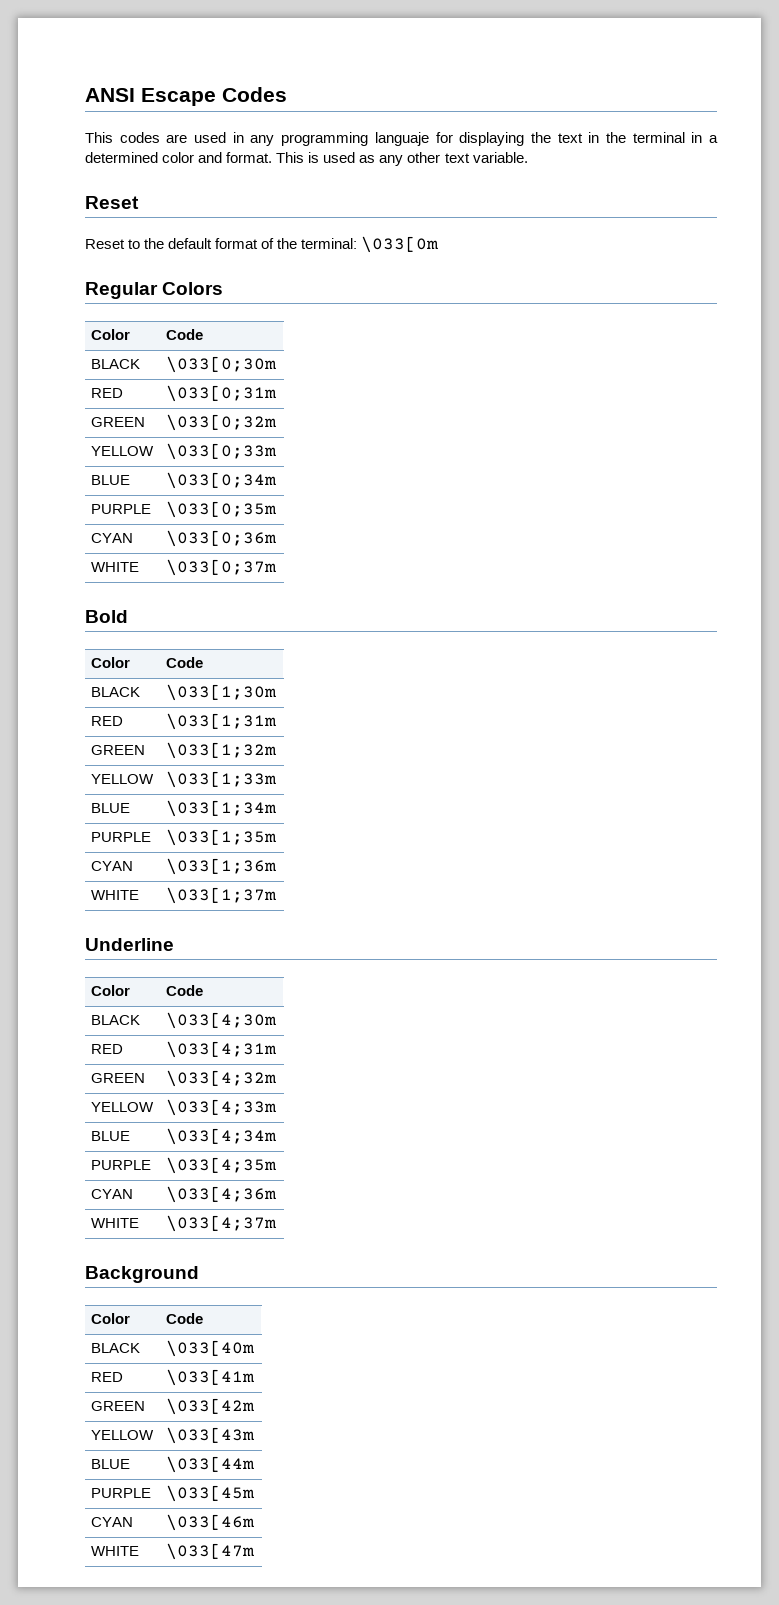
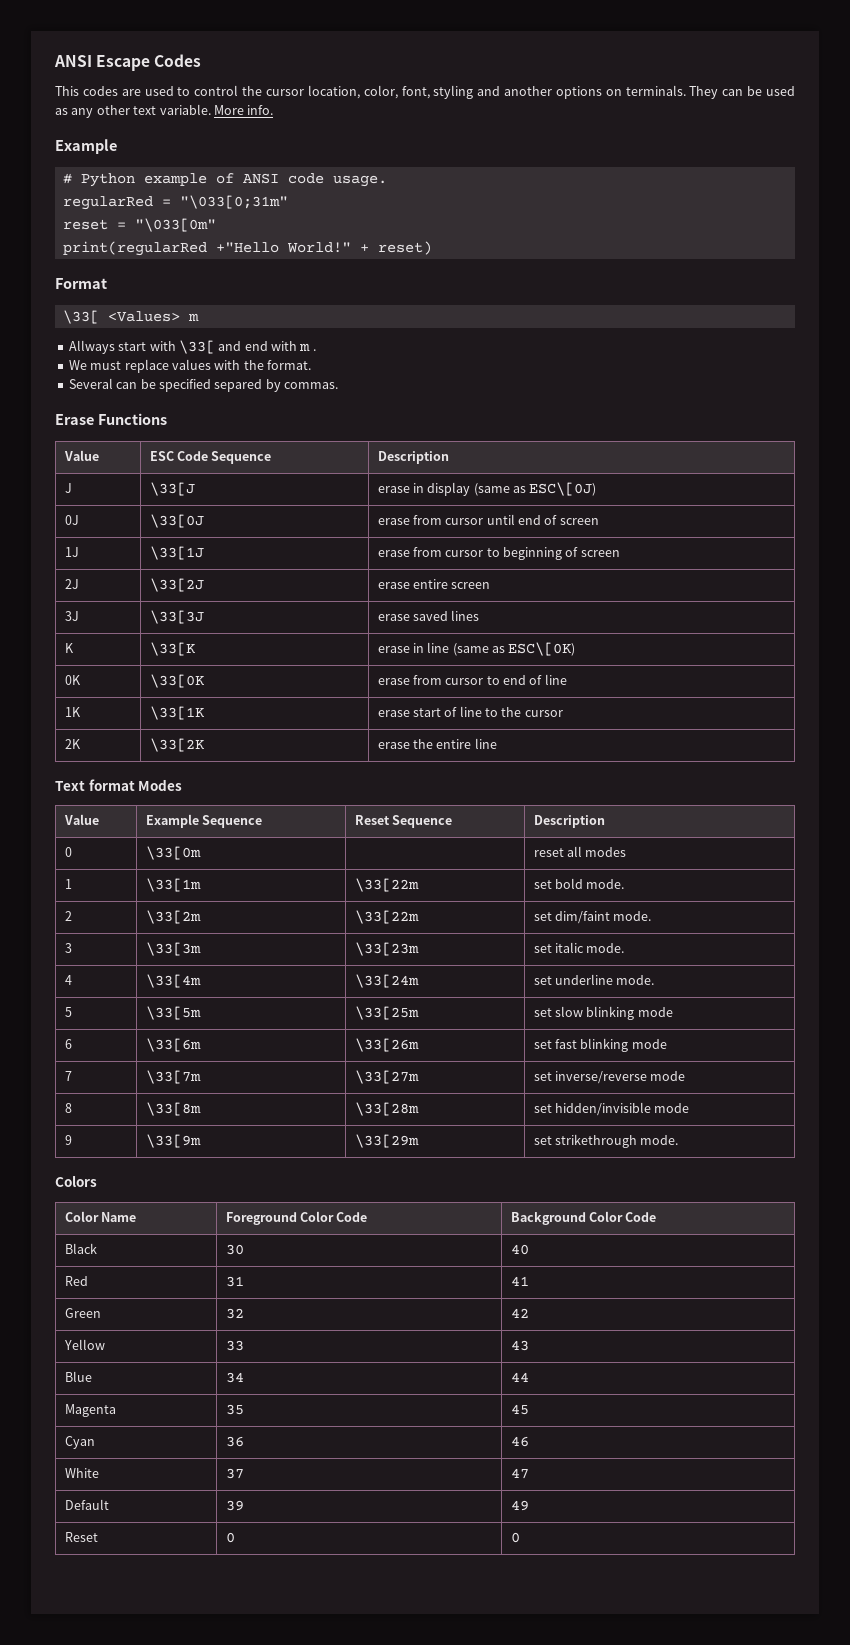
- This codes are used in any programming languaje for displaying the text in the terminal in a determined color and format. This is used as any other text variable.
- Reset
- Reset to the default format of the terminal: \033[0m
- Regular Colors
- Color | Code
- BLACK | \033[0;30m
- RED | \033[0;31m
- GREEN | \033[0;32m
- YELLOW | \033[0;33m
- BLUE | \033[0;34m
- PURPLE | \033[0;35m
- CYAN | \033[0;36m
- WHITE | \033[0;37m
- Bold
- Color | Code
- BLACK | \033[1;30m
- RED | \033[1;31m
- GREEN | \033[1;32m
- YELLOW | \033[1;33m
- BLUE | \033[1;34m
- PURPLE | \033[1;35m
- CYAN | \033[1;36m
- WHITE | \033[1;37m
- Underline
- Color | Code
- BLACK | \033[4;30m
- RED | \033[4;31m
- GREEN | \033[4;32m
- YELLOW | \033[4;33m
- BLUE | \033[4;34m
- PURPLE | \033[4;35m
- CYAN | \033[4;36m
- WHITE | \033[4;37m
- Background
- Color | Code
- BLACK | \033[40m
- RED | \033[41m
- GREEN | \033[42m
- YELLOW | \033[43m
- BLUE | \033[44m
- PURPLE | \033[45m
- CYAN | \033[46m
- WHITE | \033[47m
+ This codes are used to control the cursor location, color, font, styling and another options on terminals. They can be used as any other text variable. More info.
+ Example
+ # Python example of ANSI code usage.
+ regularRed = "\033[0;31m"
+ reset = "\033[0m"
+ print(regularRed +"Hello World!" + reset)
+ Format
+ \33[ <Values> m
+ Allways start with \33[ and end with m .
+ We must replace values with the format.
+ Several can be specified separed by commas.
+ Erase Functions
+ Value | ESC Code Sequence | Description
+ J | \33[J | erase in display (same as ESC\[0J)
+ 0J | \33[0J | erase from cursor until end of screen
+ 1J | \33[1J | erase from cursor to beginning of screen
+ 2J | \33[2J | erase entire screen
+ 3J | \33[3J | erase saved lines
+ K | \33[K | erase in line (same as ESC\[0K)
+ 0K | \33[0K | erase from cursor to end of line
+ 1K | \33[1K | erase start of line to the cursor
+ 2K | \33[2K | erase the entire line
+ Text format Modes
+ Value | Example Sequence | Reset Sequence | Description
+ 0 | \33[0m | | reset all modes
+ 1 | \33[1m | \33[22m | set bold mode.
+ 2 | \33[2m | \33[22m | set dim/faint mode.
+ 3 | \33[3m | \33[23m | set italic mode.
+ 4 | \33[4m | \33[24m | set underline mode.
+ 5 | \33[5m | \33[25m | set slow blinking mode
+ 6 | \33[6m | \33[26m | set fast blinking mode
+ 7 | \33[7m | \33[27m | set inverse/reverse mode
+ 8 | \33[8m | \33[28m | set hidden/invisible mode
+ 9 | \33[9m | \33[29m | set strikethrough mode.
+ Colors
+ Color Name | Foreground Color Code | Background Color Code
+ Black | 30 | 40
+ Red | 31 | 41
+ Green | 32 | 42
+ Yellow | 33 | 43
+ Blue | 34 | 44
+ Magenta | 35 | 45
+ Cyan | 36 | 46
+ White | 37 | 47
+ Default | 39 | 49
+ Reset | 0 | 0

